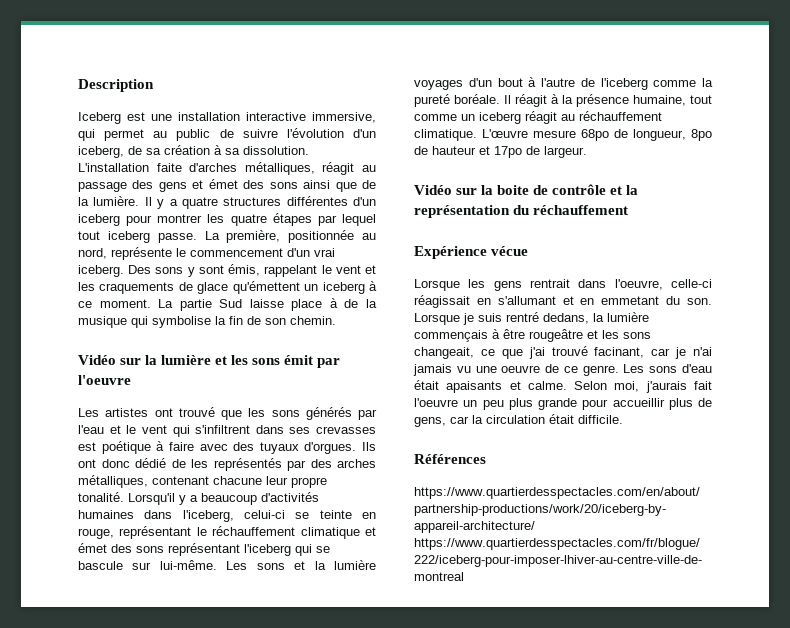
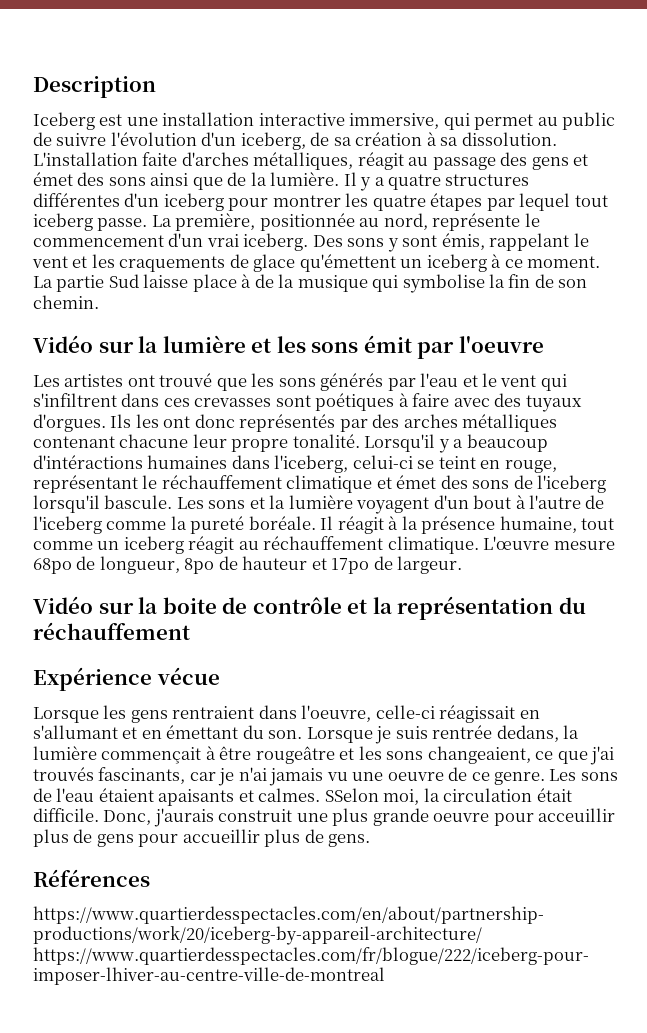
- Les artistes ont trouvé que les sons générés par l'eau et le vent qui s'infiltrent dans ses crevasses est poétique à faire avec des tuyaux d'orgues.
+ Les artistes ont trouvé que les sons générés par l'eau et le vent qui s'infiltrent dans ces crevasses sont poétiques à faire avec des tuyaux d'orgues.
- Ils ont donc dédié de les représentés par des arches métalliques, contenant chacune leur propre tonalité.
+ Ils les ont donc représentés par des arches métalliques contenant chacune leur propre tonalité.
- Lorsqu'il y a beaucoup d'activités humaines dans l'iceberg, celui-ci se teinte en rouge, représentant le réchauffement climatique et émet des sons représentant l'iceberg qui se bascule sur lui-même.
+ Lorsqu'il y a beaucoup d'intéractions humaines dans l'iceberg, celui-ci se teint en rouge, représentant le réchauffement climatique et émet des sons de l'iceberg lorsqu'il bascule.
- Les sons et la lumière voyages d'un bout à l'autre de l'iceberg comme la pureté boréale.
+ Les sons et la lumière voyagent d'un bout à l'autre de l'iceberg comme la pureté boréale.
- Lorsque les gens rentrait dans l'oeuvre, celle-ci réagissait en s'allumant et en emmetant du son.
+ Lorsque les gens rentraient dans l'oeuvre, celle-ci réagissait en s'allumant et en émettant du son.
- Lorsque je suis rentré dedans, la lumière commençais à être rougeâtre et les sons changeait, ce que j'ai trouvé facinant, car je n'ai jamais vu une oeuvre de ce genre.
+ Lorsque je suis rentrée dedans, la lumière commençait à être rougeâtre et les sons changeaient, ce que j'ai trouvés fascinants, car je n'ai jamais vu une oeuvre de ce genre.
- Les sons d'eau était apaisants et calme. Selon moi, j'aurais fait l'oeuvre un peu plus grande pour accueillir plus de gens, car la circulation était difficile.
+ Les sons de l'eau étaient apaisants et calmes. SSelon moi, la circulation était difficile. Donc, j'aurais construit une plus grande oeuvre pour acceuillir plus de gens pour accueillir plus de gens.

